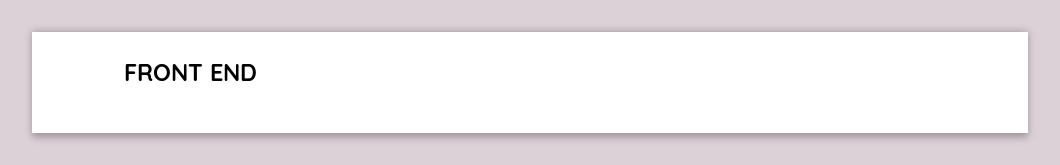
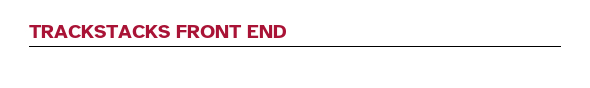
- FRONT END
+ TRACKSTACKS FRONT END

